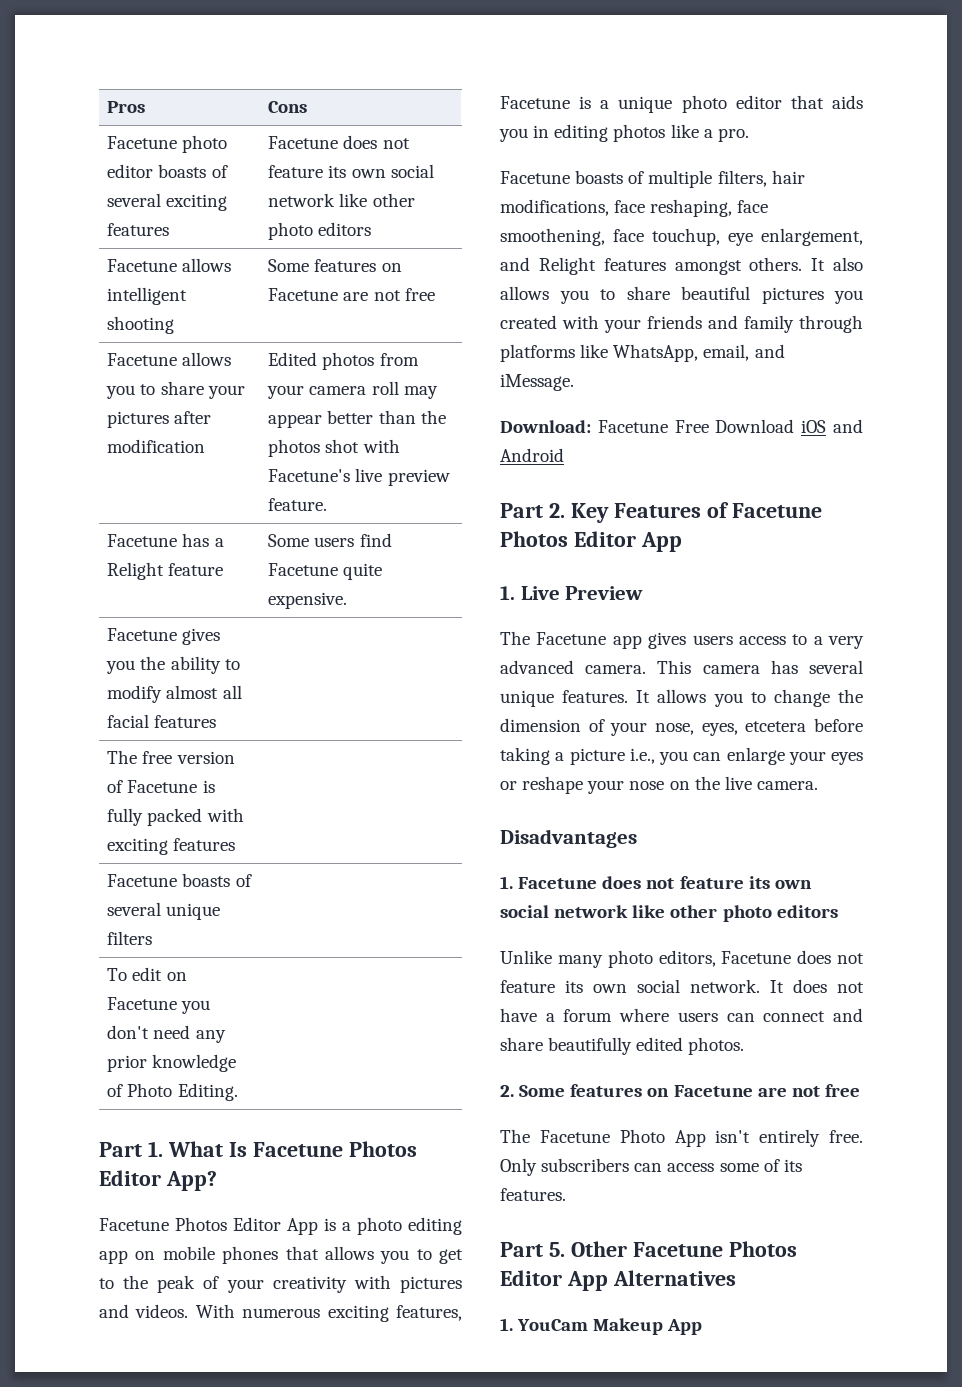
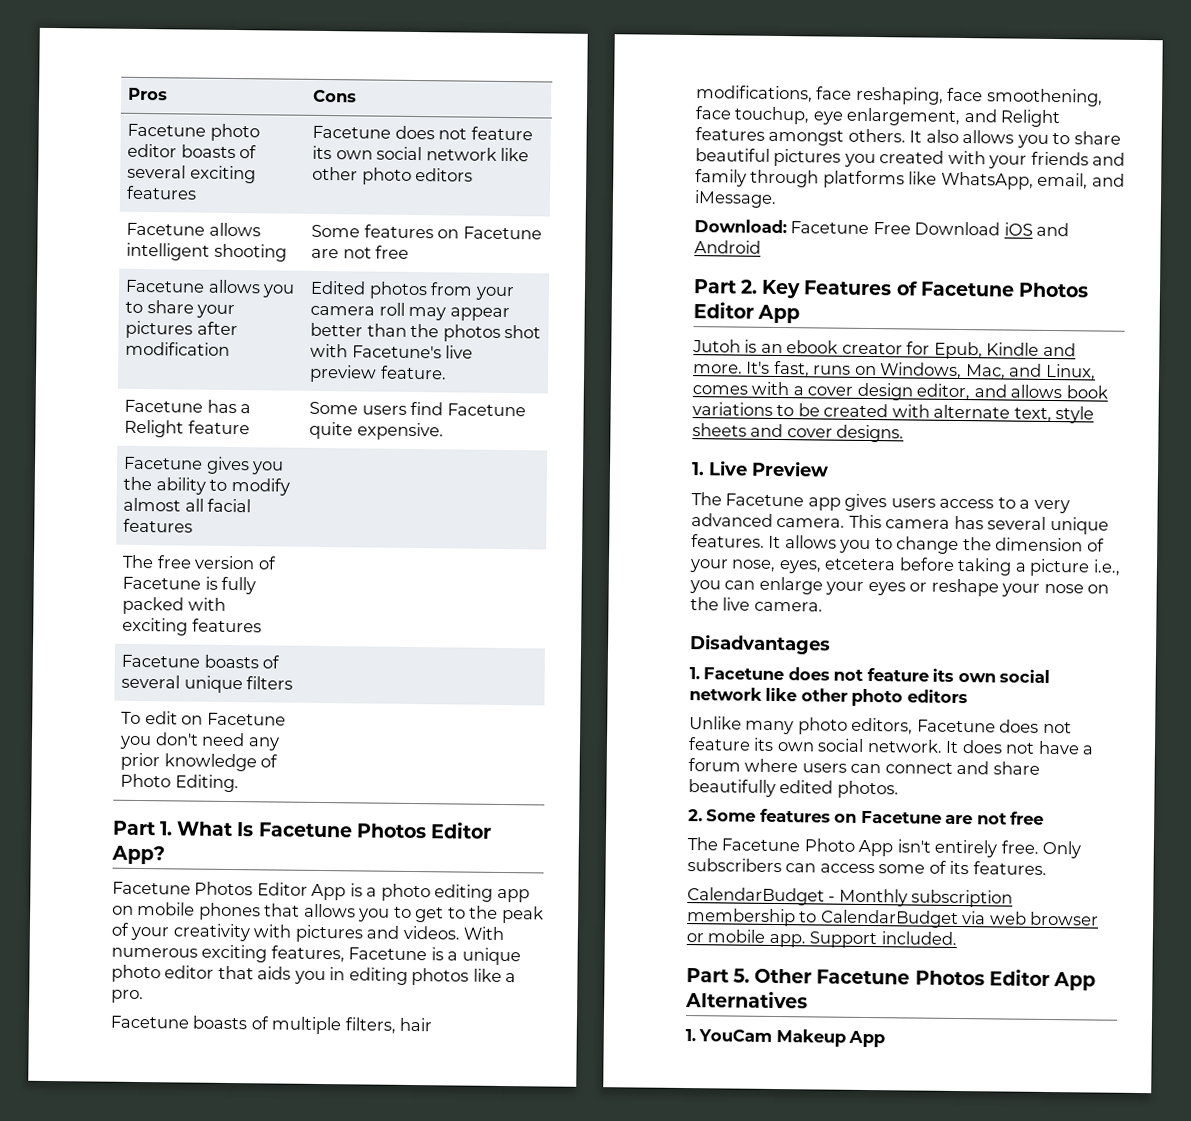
+ Jutoh is an ebook creator for Epub, Kindle and more. It's fast, runs on Windows, Mac, and Linux, comes with a cover design editor, and allows book variations to be created with alternate text, style sheets and cover designs.
+ CalendarBudget - Monthly subscription membership to CalendarBudget via web browser or mobile app. Support included.

